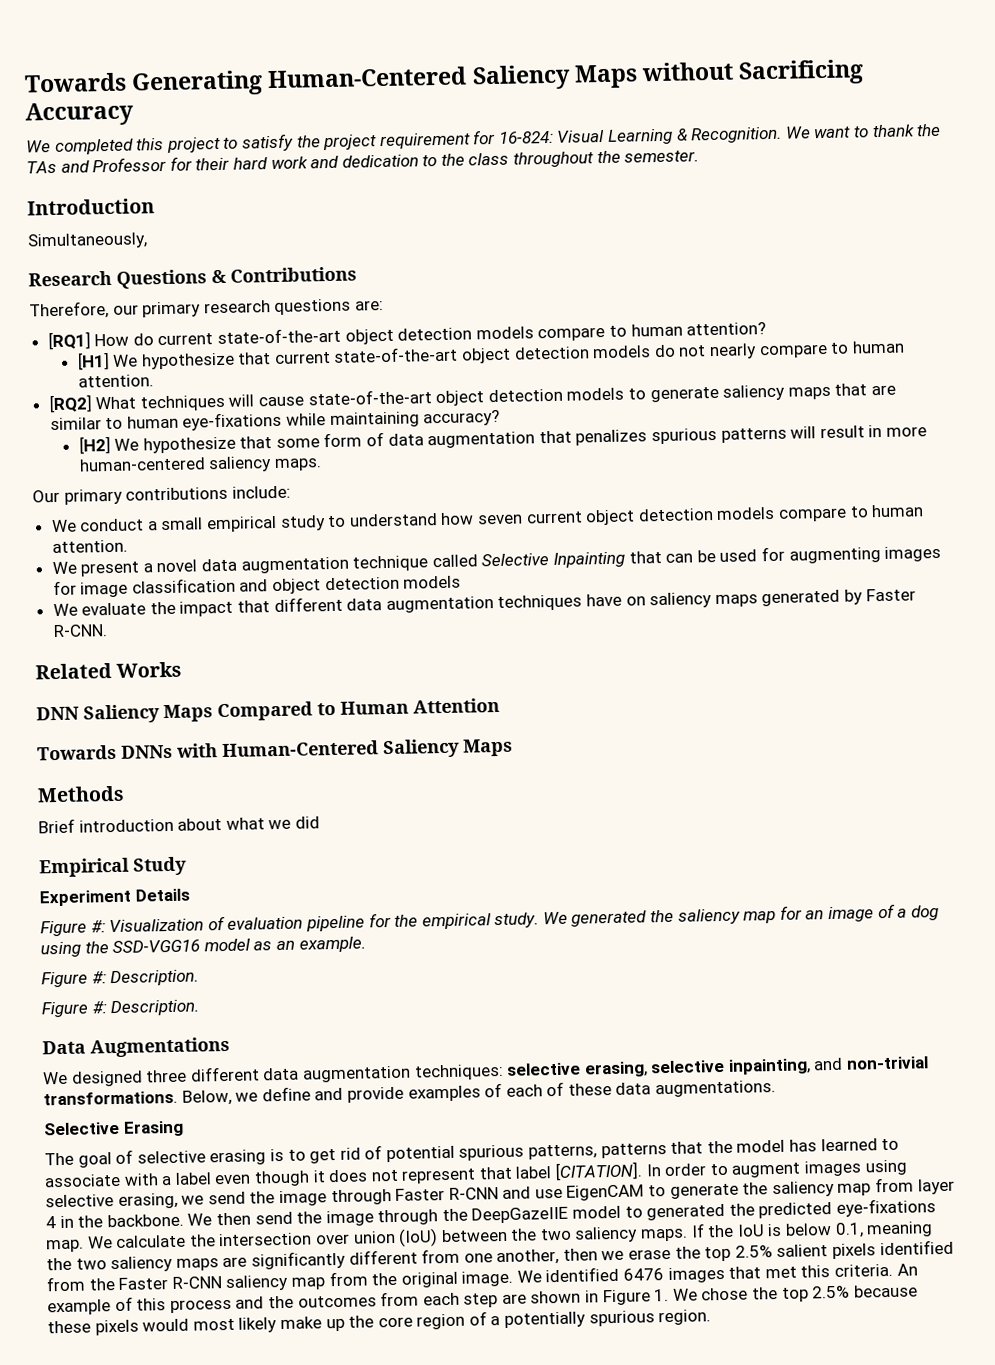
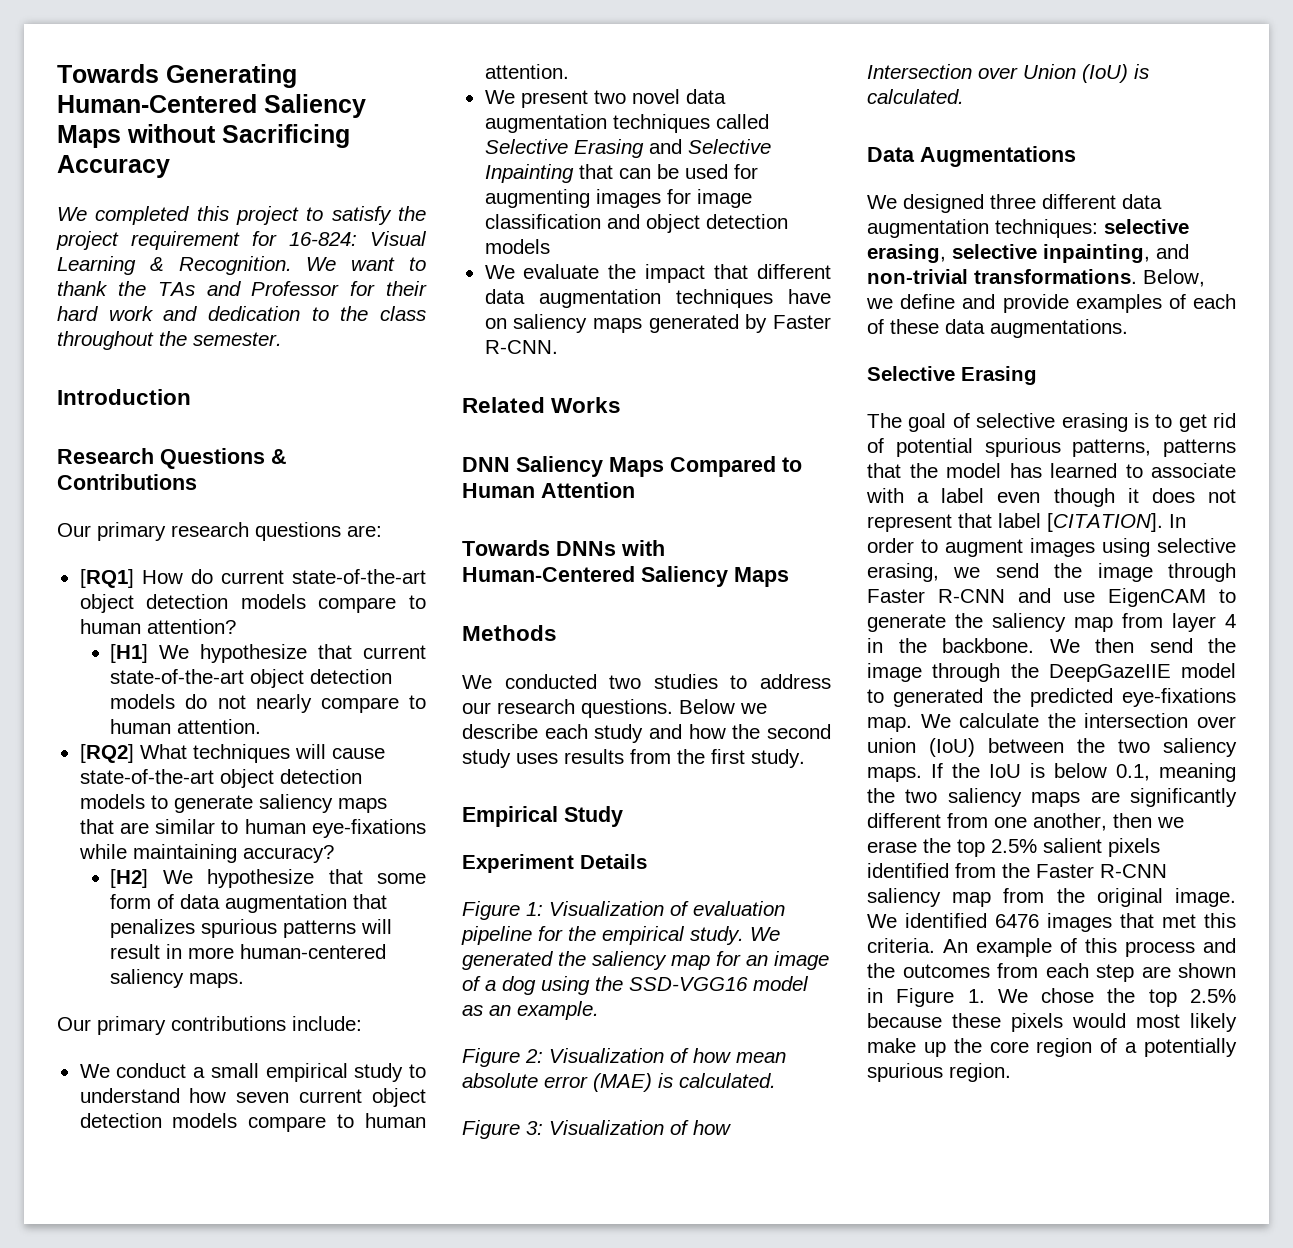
- Simultaneously,
- Therefore, our primary research questions are:
+ Our primary research questions are:
- We present a novel data augmentation technique called Selective Inpainting that can be used for augmenting images for image classification and object detection models
+ We present two novel data augmentation techniques called Selective Erasing and Selective Inpainting that can be used for augmenting images for image classification and object detection models
- Brief introduction about what we did
+ We conducted two studies to address our research questions. Below we describe each study and how the second study uses results from the first study.
- Figure #: Visualization of evaluation pipeline for the empirical study.
+ Figure 1: Visualization of evaluation pipeline for the empirical study.
  We generated the saliency map for an image of a dog using the SSD-VGG16 model as an example.
- Figure #: Description.
- Figure #: Description.
+ Figure 2: Visualization of how mean absolute error (MAE) is calculated.
+ Figure 3: Visualization of how Intersection over Union (IoU) is calculated.

